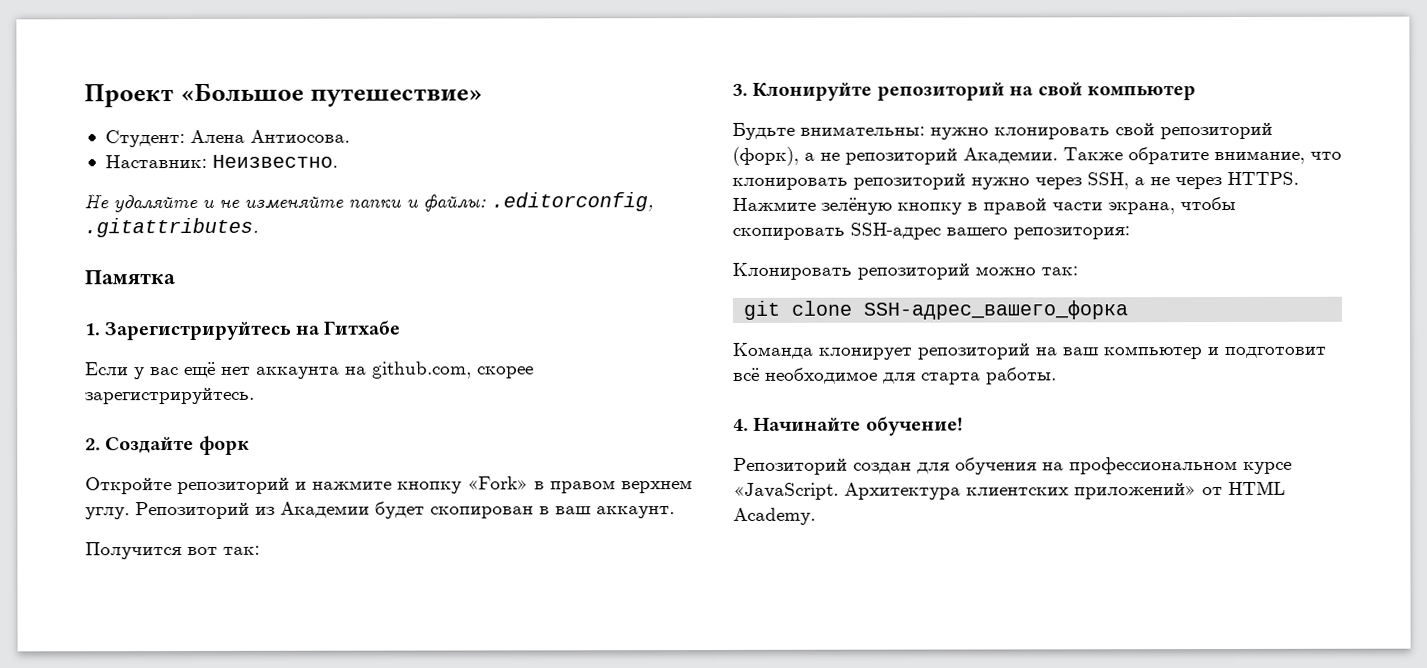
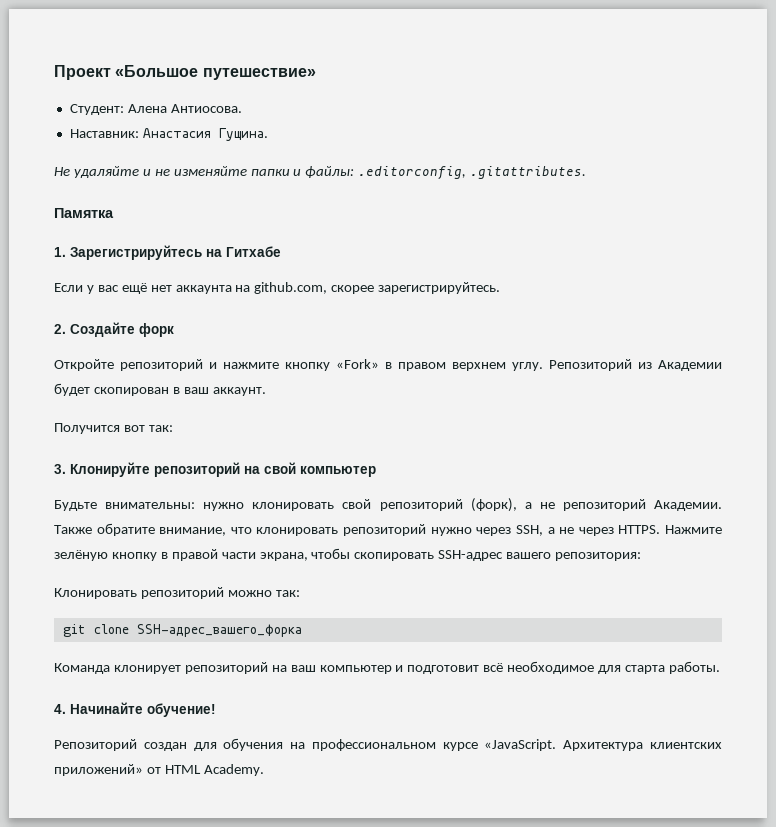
- Наставник: Неизвестно.
+ Наставник: Анастасия Гущина.

